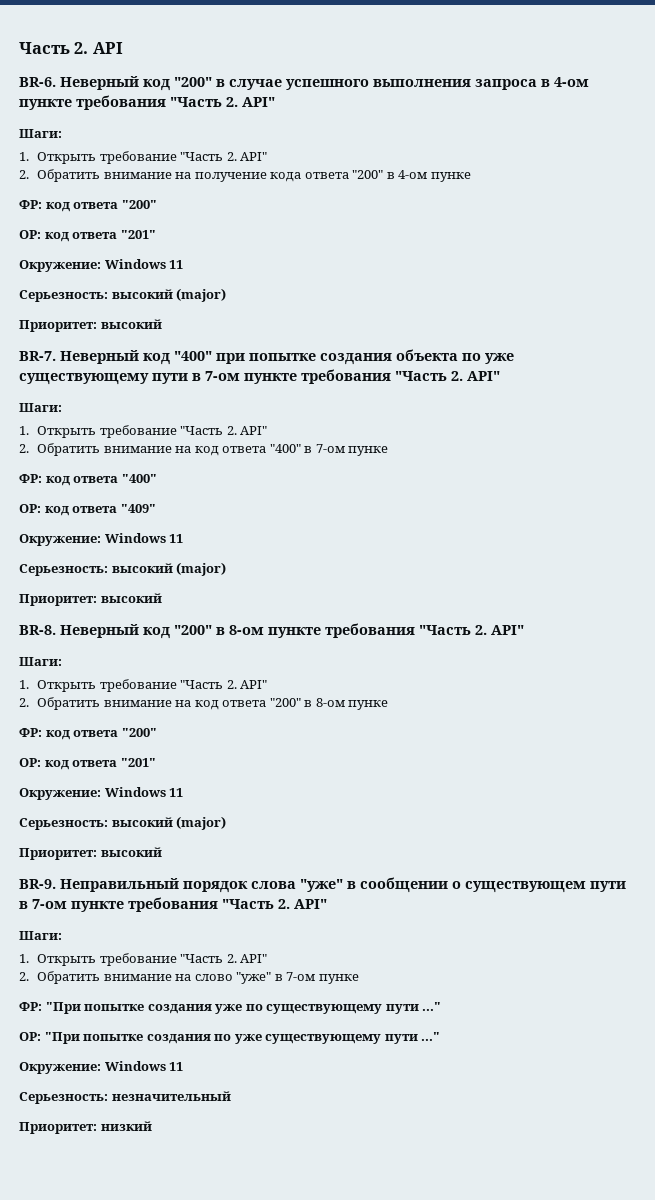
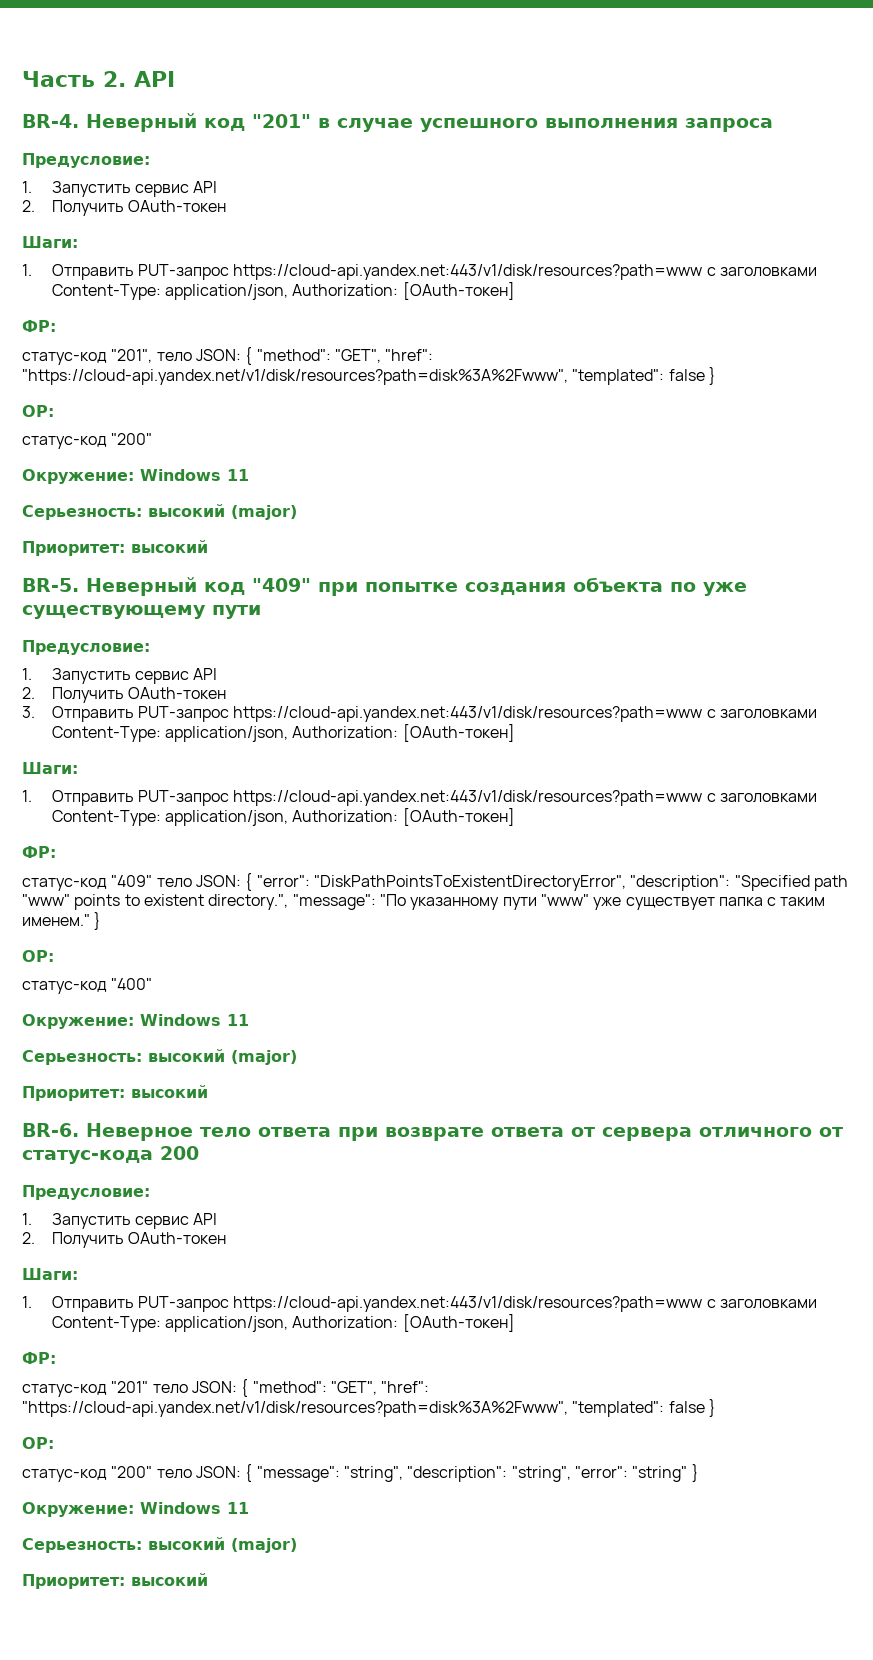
- BR-6. Неверный код "200" в случае успешного выполнения запроса в 4-ом пункте требования "Часть 2. API"
+ BR-4. Неверный код "201" в случае успешного выполнения запроса
+ Предусловие:
+ 1. Запустить сервис API
+ 2. Получить OAuth-токен
  Шаги:
- 1. Открыть требование "Часть 2. API"
- 2. Обратить внимание на получение кода ответа "200" в 4-ом пунке
- ФР: код ответа "200"
- ОР: код ответа "201"
+ 1. Отправить PUT-запрос https://cloud-api.yandex.net:443/v1/disk/resources?path=www с заголовками Content-Type: application/json, Authorization: [OAuth-токен]
+ ФР:
+ статус-код "201", тело JSON: { "method": "GET", "href": "https://cloud-api.yandex.net/v1/disk/resources?path=disk%3A%2Fwww", "templated": false }
+ ОР:
+ статус-код "200"
  Окружение: Windows 11
  Серьезность: высокий (major)
  Приоритет: высокий
- BR-7. Неверный код "400" при попытке создания объекта по уже существующему пути в 7-ом пункте требования "Часть 2. API"
+ BR-5. Неверный код "409" при попытке создания объекта по уже существующему пути
+ Предусловие:
+ 1. Запустить сервис API
+ 2. Получить OAuth-токен
+ 3. Отправить PUT-запрос https://cloud-api.yandex.net:443/v1/disk/resources?path=www с заголовками Content-Type: application/json, Authorization: [OAuth-токен]
  Шаги:
- 1. Открыть требование "Часть 2. API"
- 2. Обратить внимание на код ответа "400" в 7-ом пунке
- ФР: код ответа "400"
- ОР: код ответа "409"
+ 1. Отправить PUT-запрос https://cloud-api.yandex.net:443/v1/disk/resources?path=www с заголовками Content-Type: application/json, Authorization: [OAuth-токен]
+ ФР:
+ статус-код "409" тело JSON: { "error": "DiskPathPointsToExistentDirectoryError", "description": "Specified path "www" points to existent directory.", "message": "По указанному пути "www" уже существует папка с таким именем." }
+ ОР:
+ статус-код "400"
  Окружение: Windows 11
  Серьезность: высокий (major)
  Приоритет: высокий
- BR-8. Неверный код "200" в 8-ом пункте требования "Часть 2. API"
+ BR-6. Неверное тело ответа при возврате ответа от сервера отличного от статус-кода 200
+ Предусловие:
+ 1. Запустить сервис API
+ 2. Получить OAuth-токен
  Шаги:
- 1. Открыть требование "Часть 2. API"
- 2. Обратить внимание на код ответа "200" в 8-ом пунке
- ФР: код ответа "200"
- ОР: код ответа "201"
+ 1. Отправить PUT-запрос https://cloud-api.yandex.net:443/v1/disk/resources?path=www с заголовками Content-Type: application/json, Authorization: [OAuth-токен]
+ ФР:
+ статус-код "201" тело JSON: { "method": "GET", "href": "https://cloud-api.yandex.net/v1/disk/resources?path=disk%3A%2Fwww", "templated": false }
+ ОР:
+ статус-код "200" тело JSON: { "message": "string", "description": "string", "error": "string" }
  Окружение: Windows 11
  Серьезность: высокий (major)
  Приоритет: высокий
- BR-9. Неправильный порядок слова "уже" в сообщении о существующем пути в 7-ом пункте требования "Часть 2. API"
- Шаги:
- 1. Открыть требование "Часть 2. API"
- 2. Обратить внимание на слово "уже" в 7-ом пунке
- ФР: "При попытке создания уже по существующему пути ..."
- ОР: "При попытке создания по уже существующему пути ..."
- Окружение: Windows 11
- Серьезность: незначительный
- Приоритет: низкий

